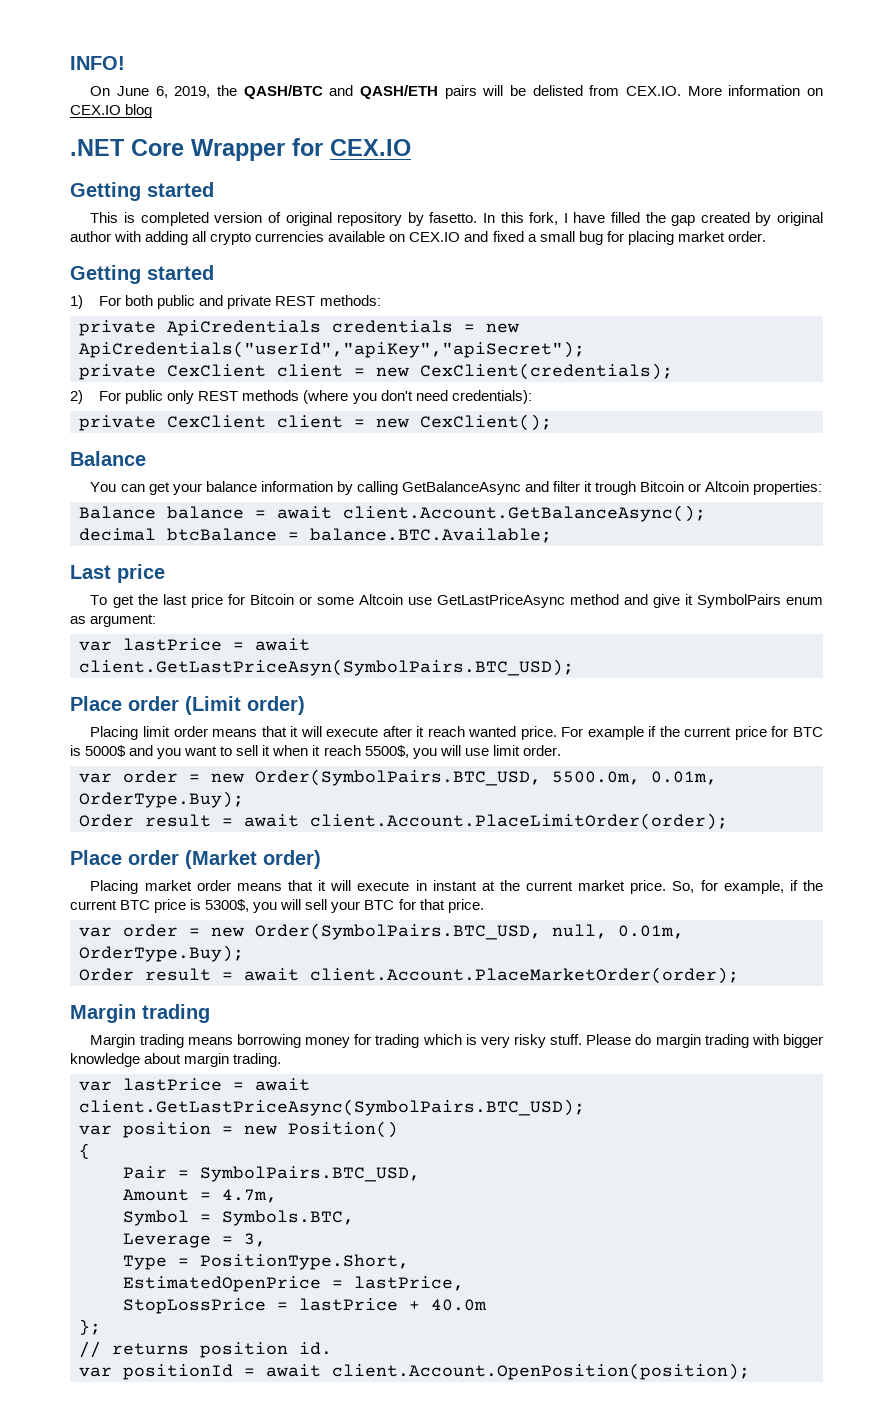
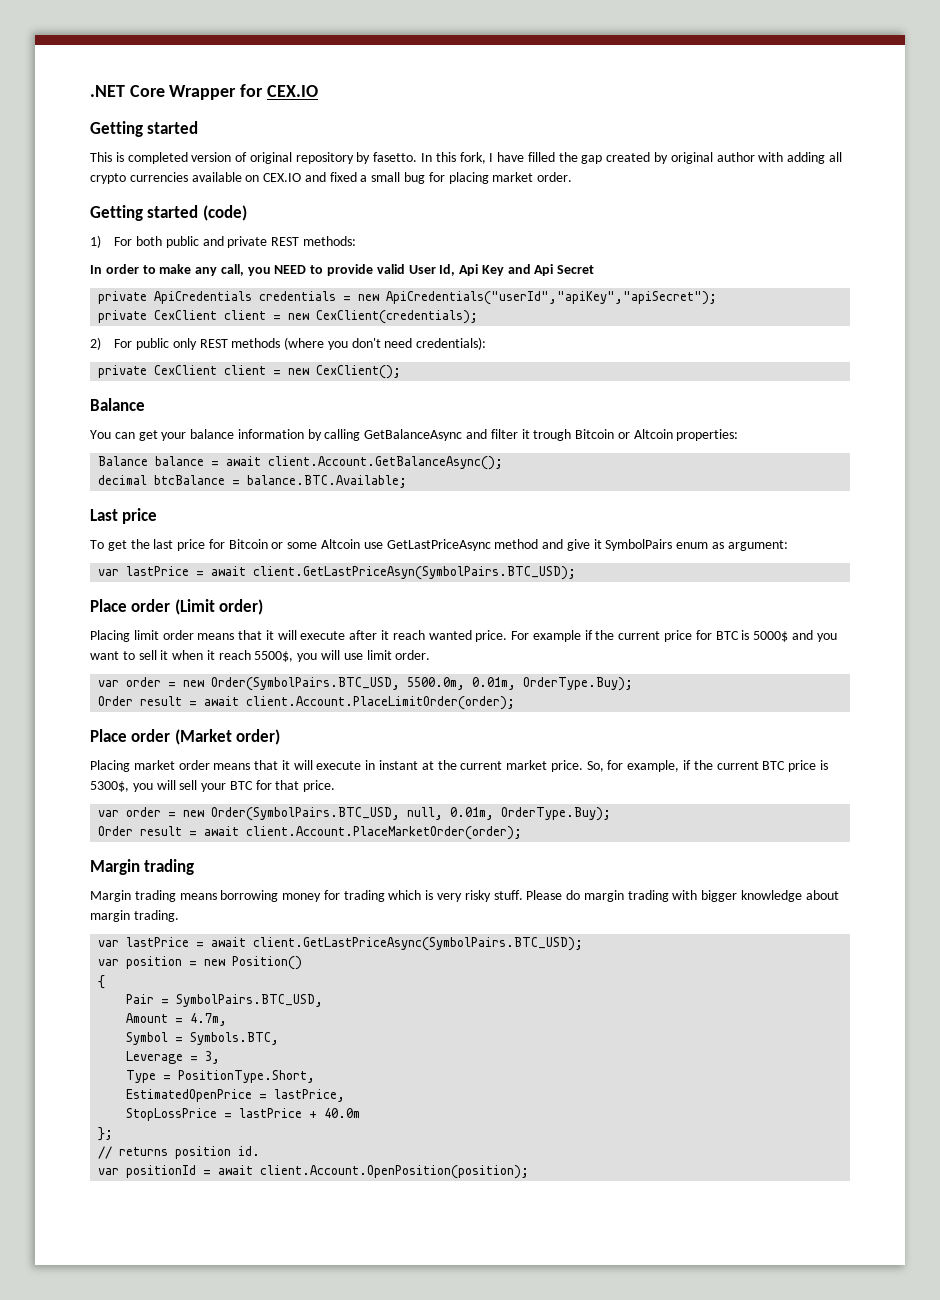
- INFO!
- On June 6, 2019, the QASH/BTC and QASH/ETH pairs will be delisted from CEX.IO. More information on CEX.IO blog
  In this fork, I have filled the gap created by original author with adding all crypto currencies available on CEX.IO and fixed a small bug for placing market order.
- Getting started
+ Getting started (code)
+ In order to make any call, you NEED to provide valid User Id, Api Key and Api Secret

